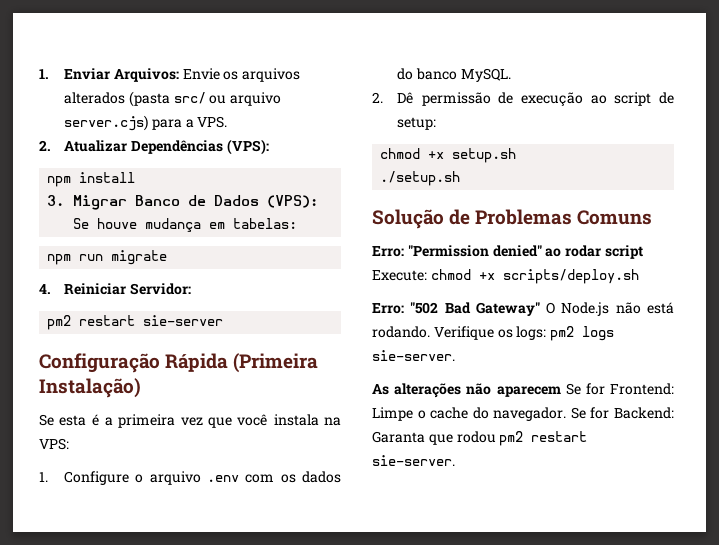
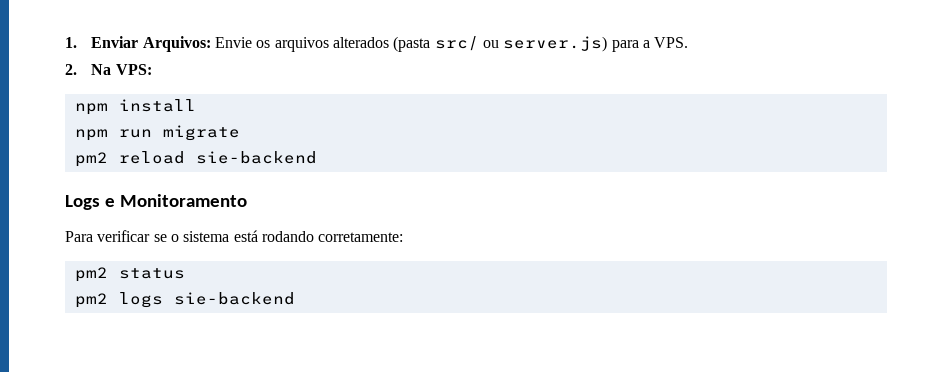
- 1. Enviar Arquivos: Envie os arquivos alterados (pasta src/ ou arquivo server.cjs) para a VPS.
+ 1. Enviar Arquivos: Envie os arquivos alterados (pasta src/ ou server.js) para a VPS.
- 2. Atualizar Dependências (VPS):
+ 2. Na VPS:
- 3. Migrar Banco de Dados (VPS): Se houve mudança em tabelas:
  npm run migrate
- 4. Reiniciar Servidor:
- pm2 restart sie-server
- Configuração Rápida (Primeira Instalação)
- Se esta é a primeira vez que você instala na VPS:
- 1. Configure o arquivo .env com os dados do banco MySQL.
- 2. Dê permissão de execução ao script de setup:
- chmod +x setup.sh
- ./setup.sh
- Solução de Problemas Comuns
- Erro: "Permission denied" ao rodar script Execute: chmod +x scripts/deploy.sh
- Erro: "502 Bad Gateway" O Node.js não está rodando. Verifique os logs: pm2 logs sie-server.
- As alterações não aparecem Se for Frontend: Limpe o cache do navegador. Se for Backend: Garanta que rodou pm2 restart sie-server.
+ pm2 reload sie-backend
+ Logs e Monitoramento
+ Para verificar se o sistema está rodando corretamente:
+ pm2 status
+ pm2 logs sie-backend

